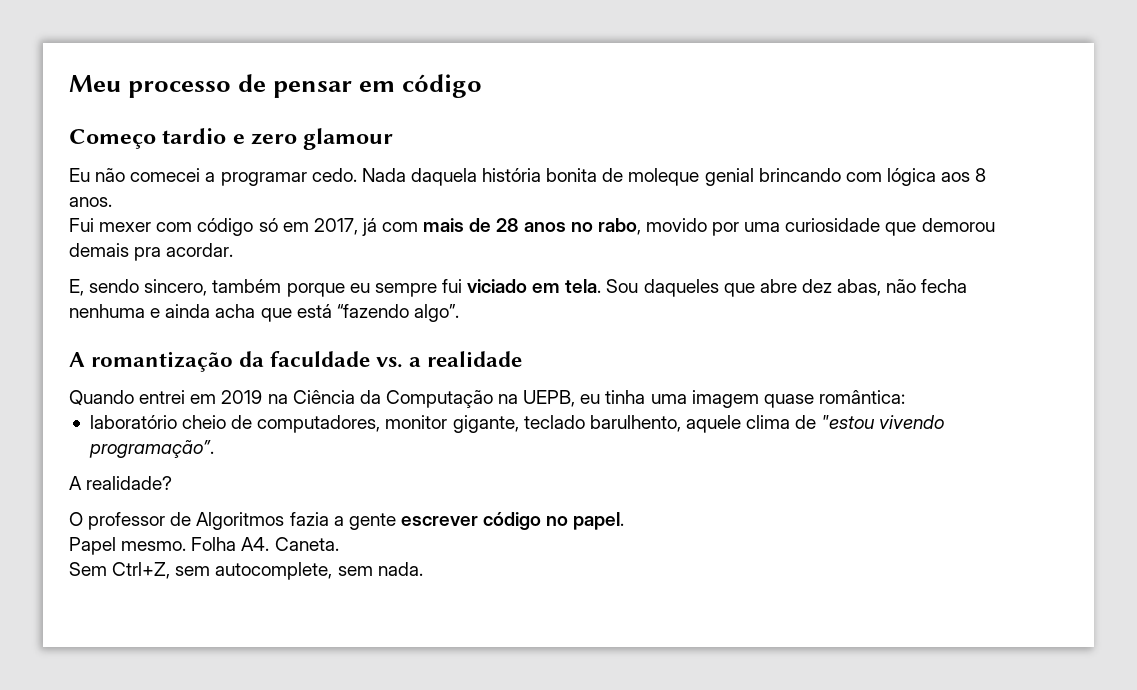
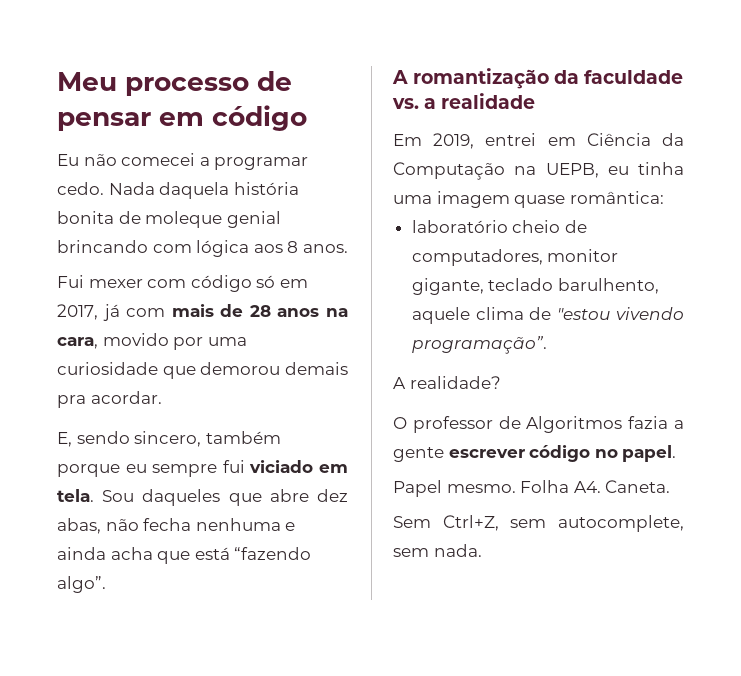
- Começo tardio e zero glamour
- Fui mexer com código só em 2017, já com mais de 28 anos no rabo, movido por uma curiosidade que demorou demais pra acordar.
+ Fui mexer com código só em 2017, já com mais de 28 anos na cara, movido por uma curiosidade que demorou demais pra acordar.
- Quando entrei em 2019 na Ciência da Computação na UEPB, eu tinha uma imagem quase romântica:
+ Em 2019, entrei em Ciência da Computação na UEPB, eu tinha uma imagem quase romântica:

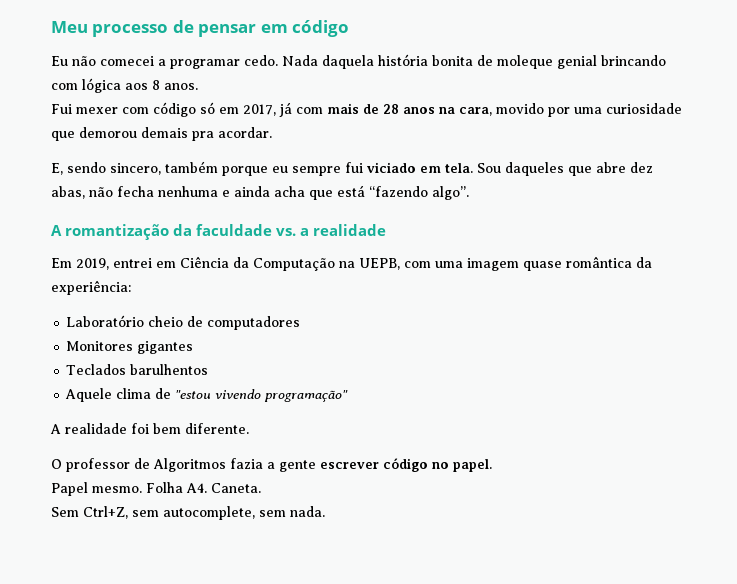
- Em 2019, entrei em Ciência da Computação na UEPB, eu tinha uma imagem quase romântica:
- laboratório cheio de computadores, monitor gigante, teclado barulhento, aquele clima de "estou vivendo programação”.
- A realidade?
+ Em 2019, entrei em Ciência da Computação na UEPB, com uma imagem quase romântica da experiência:
+ Laboratório cheio de computadores
+ Monitores gigantes
+ Teclados barulhentos
+ Aquele clima de "estou vivendo programação"
+ A realidade foi bem diferente.

